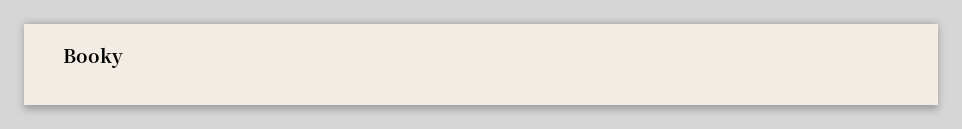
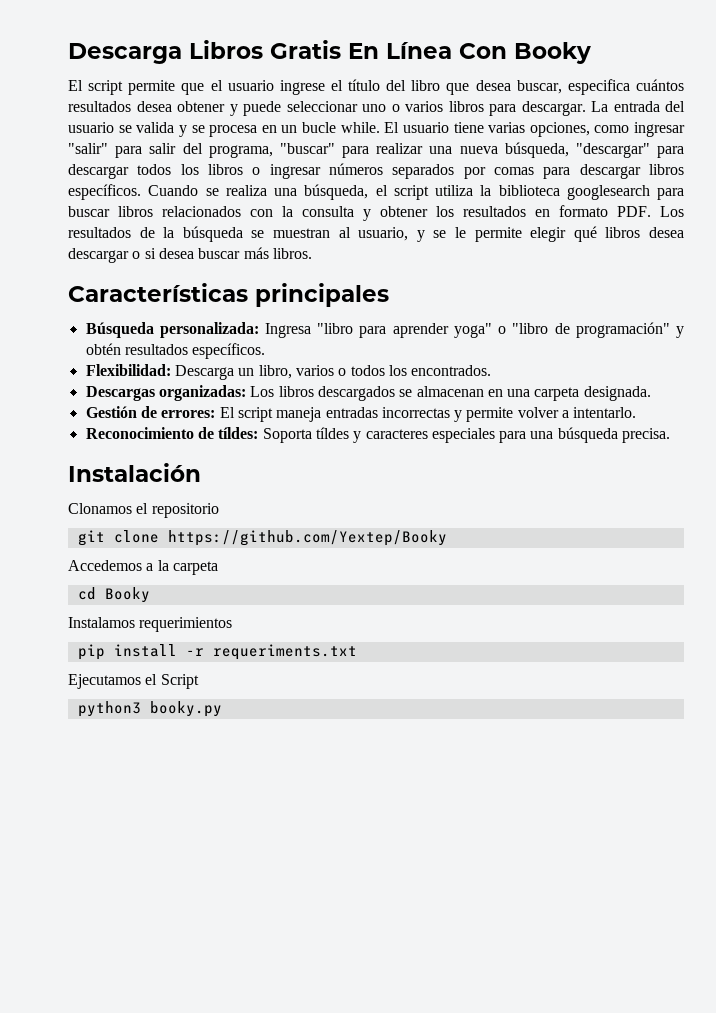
- Booky
+ Descarga Libros Gratis En Línea Con Booky
+ El script permite que el usuario ingrese el título del libro que desea buscar, especifica cuántos resultados desea obtener y puede seleccionar uno o varios libros para descargar. La entrada del usuario se valida y se procesa en un bucle while. El usuario tiene varias opciones, como ingresar "salir" para salir del programa, "buscar" para realizar una nueva búsqueda, "descargar" para descargar todos los libros o ingresar números separados por comas para descargar libros específicos. Cuando se realiza una búsqueda, el script utiliza la biblioteca googlesearch para buscar libros relacionados con la consulta y obtener los resultados en formato PDF. Los resultados de la búsqueda se muestran al usuario, y se le permite elegir qué libros desea descargar o si desea buscar más libros.
+ Características principales
+ Búsqueda personalizada: Ingresa "libro para aprender yoga" o "libro de programación" y obtén resultados específicos.
+ Flexibilidad: Descarga un libro, varios o todos los encontrados.
+ Descargas organizadas: Los libros descargados se almacenan en una carpeta designada.
+ Gestión de errores: El script maneja entradas incorrectas y permite volver a intentarlo.
+ Reconocimiento de tíldes: Soporta tíldes y caracteres especiales para una búsqueda precisa.
+ Instalación
+ Clonamos el repositorio
+ git clone https://github.com/Yextep/Booky
+ Accedemos a la carpeta
+ cd Booky
+ Instalamos requerimientos
+ pip install -r requeriments.txt
+ Ejecutamos el Script
+ python3 booky.py

